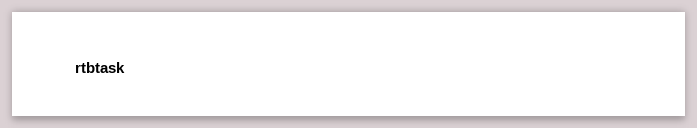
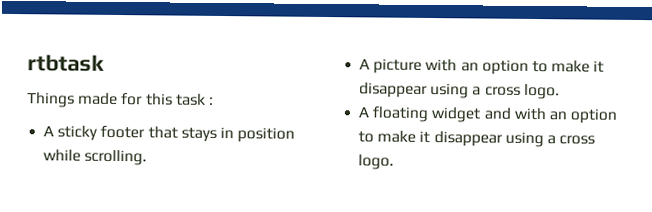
+ Things made for this task :
+ A sticky footer that stays in position while scrolling.
+ A picture with an option to make it disappear using a cross logo.
+ A floating widget and with an option to make it disappear using a cross logo.

